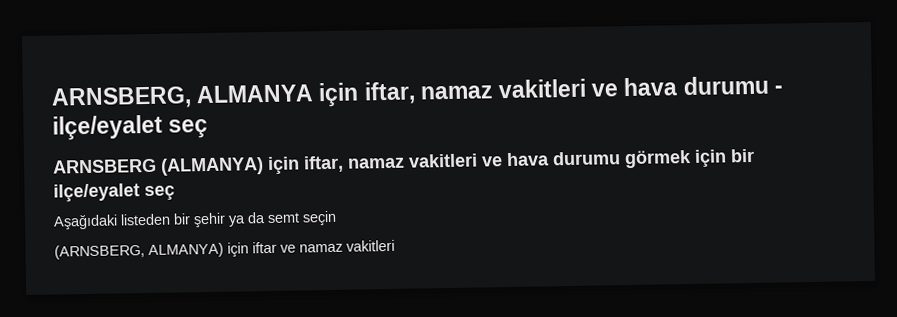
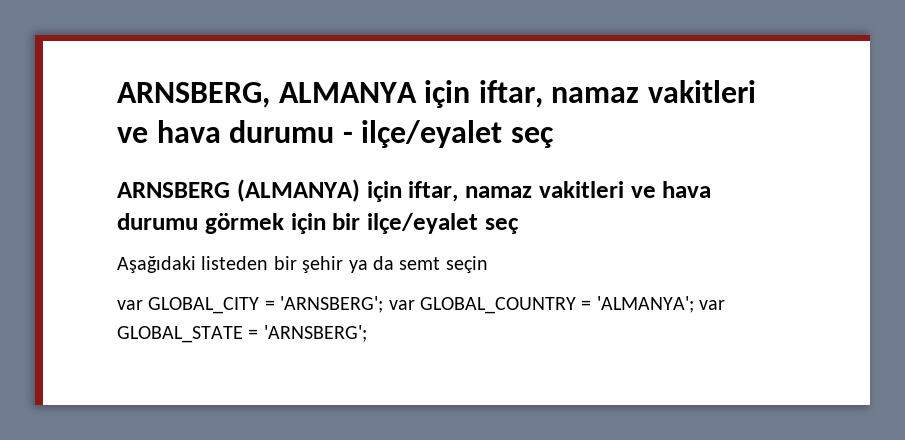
- (ARNSBERG, ALMANYA) için iftar ve namaz vakitleri
+ var GLOBAL_CITY = 'ARNSBERG'; var GLOBAL_COUNTRY = 'ALMANYA'; var GLOBAL_STATE = 'ARNSBERG';

